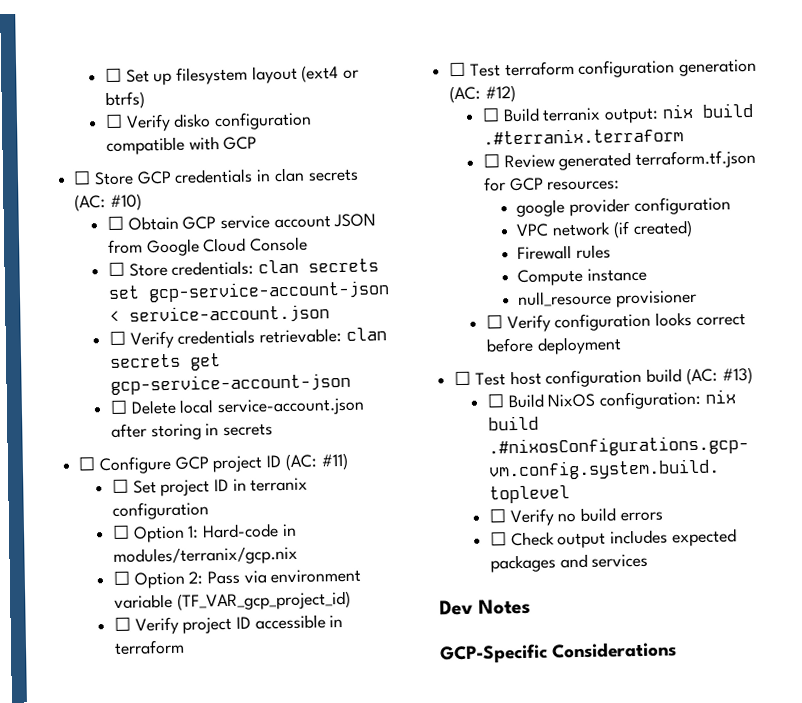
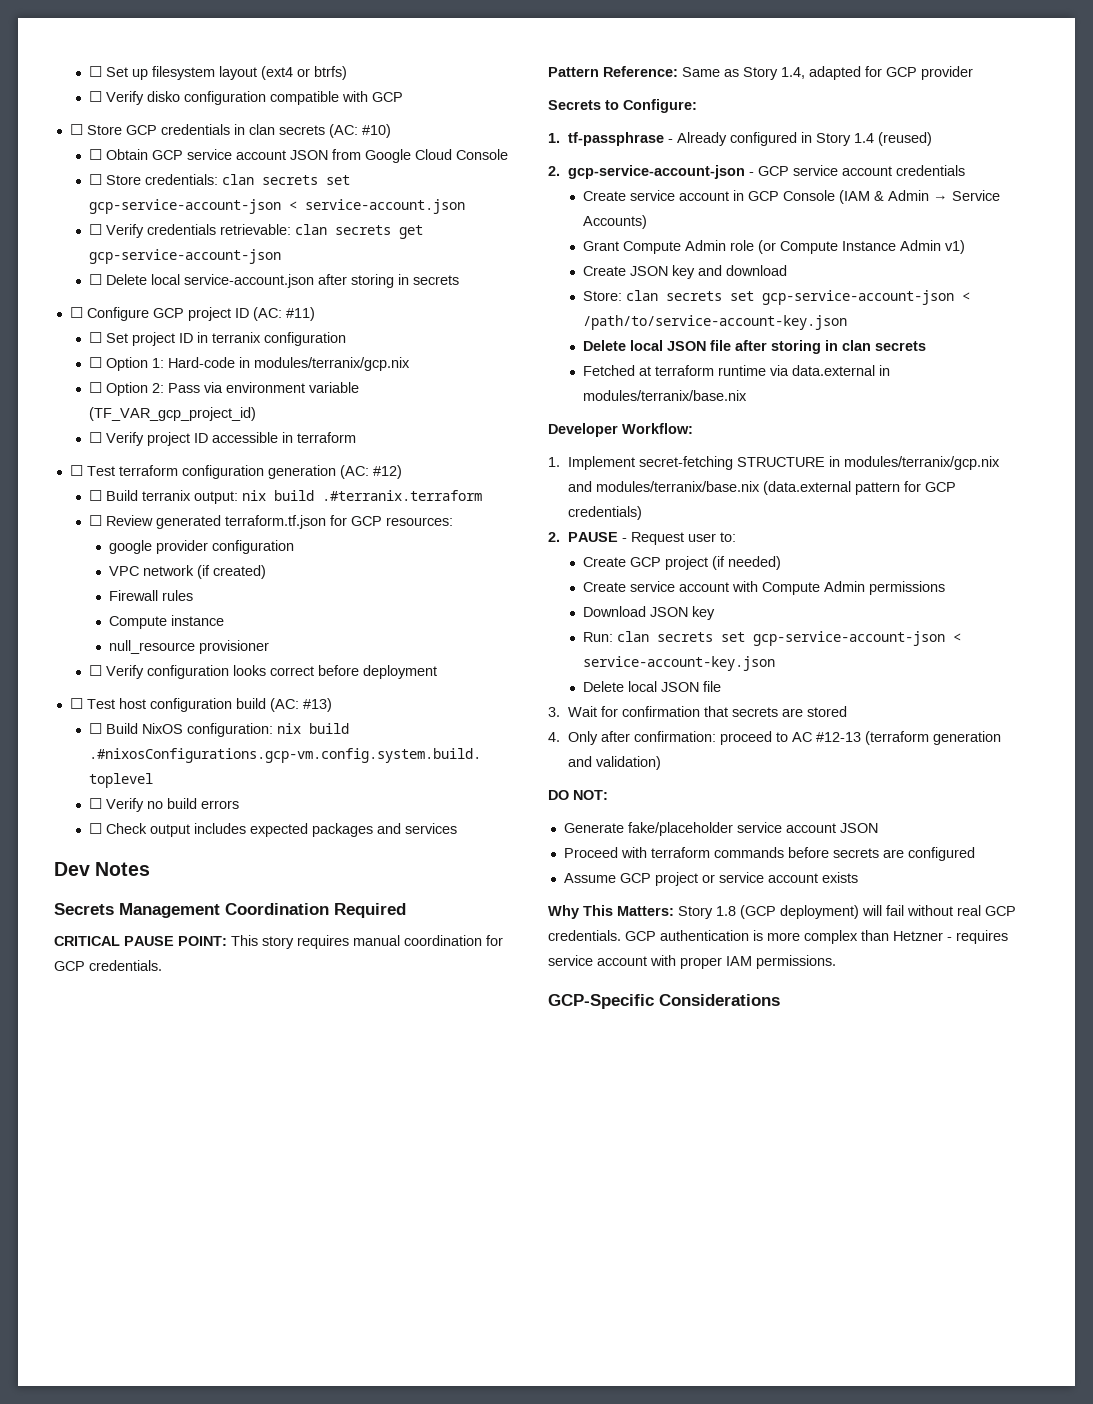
+ Secrets Management Coordination Required
+ CRITICAL PAUSE POINT: This story requires manual coordination for GCP credentials.
+ Pattern Reference: Same as Story 1.4, adapted for GCP provider
+ Secrets to Configure:
+ 1. tf-passphrase - Already configured in Story 1.4 (reused)
+ 2. gcp-service-account-json - GCP service account credentials
+ Create service account in GCP Console (IAM & Admin → Service Accounts)
+ Grant Compute Admin role (or Compute Instance Admin v1)
+ Create JSON key and download
+ Store: clan secrets set gcp-service-account-json < /path/to/service-account-key.json
+ Delete local JSON file after storing in clan secrets
+ Fetched at terraform runtime via data.external in modules/terranix/base.nix
+ Developer Workflow:
+ 1. Implement secret-fetching STRUCTURE in modules/terranix/gcp.nix and modules/terranix/base.nix (data.external pattern for GCP credentials)
+ 2. PAUSE - Request user to:
+ Create GCP project (if needed)
+ Create service account with Compute Admin permissions
+ Download JSON key
+ Run: clan secrets set gcp-service-account-json < service-account-key.json
+ Delete local JSON file
+ 3. Wait for confirmation that secrets are stored
+ 4. Only after confirmation: proceed to AC #12-13 (terraform generation and validation)
+ DO NOT:
+ Generate fake/placeholder service account JSON
+ Proceed with terraform commands before secrets are configured
+ Assume GCP project or service account exists
+ Why This Matters: Story 1.8 (GCP deployment) will fail without real GCP credentials. GCP authentication is more complex than Hetzner - requires service account with proper IAM permissions.

